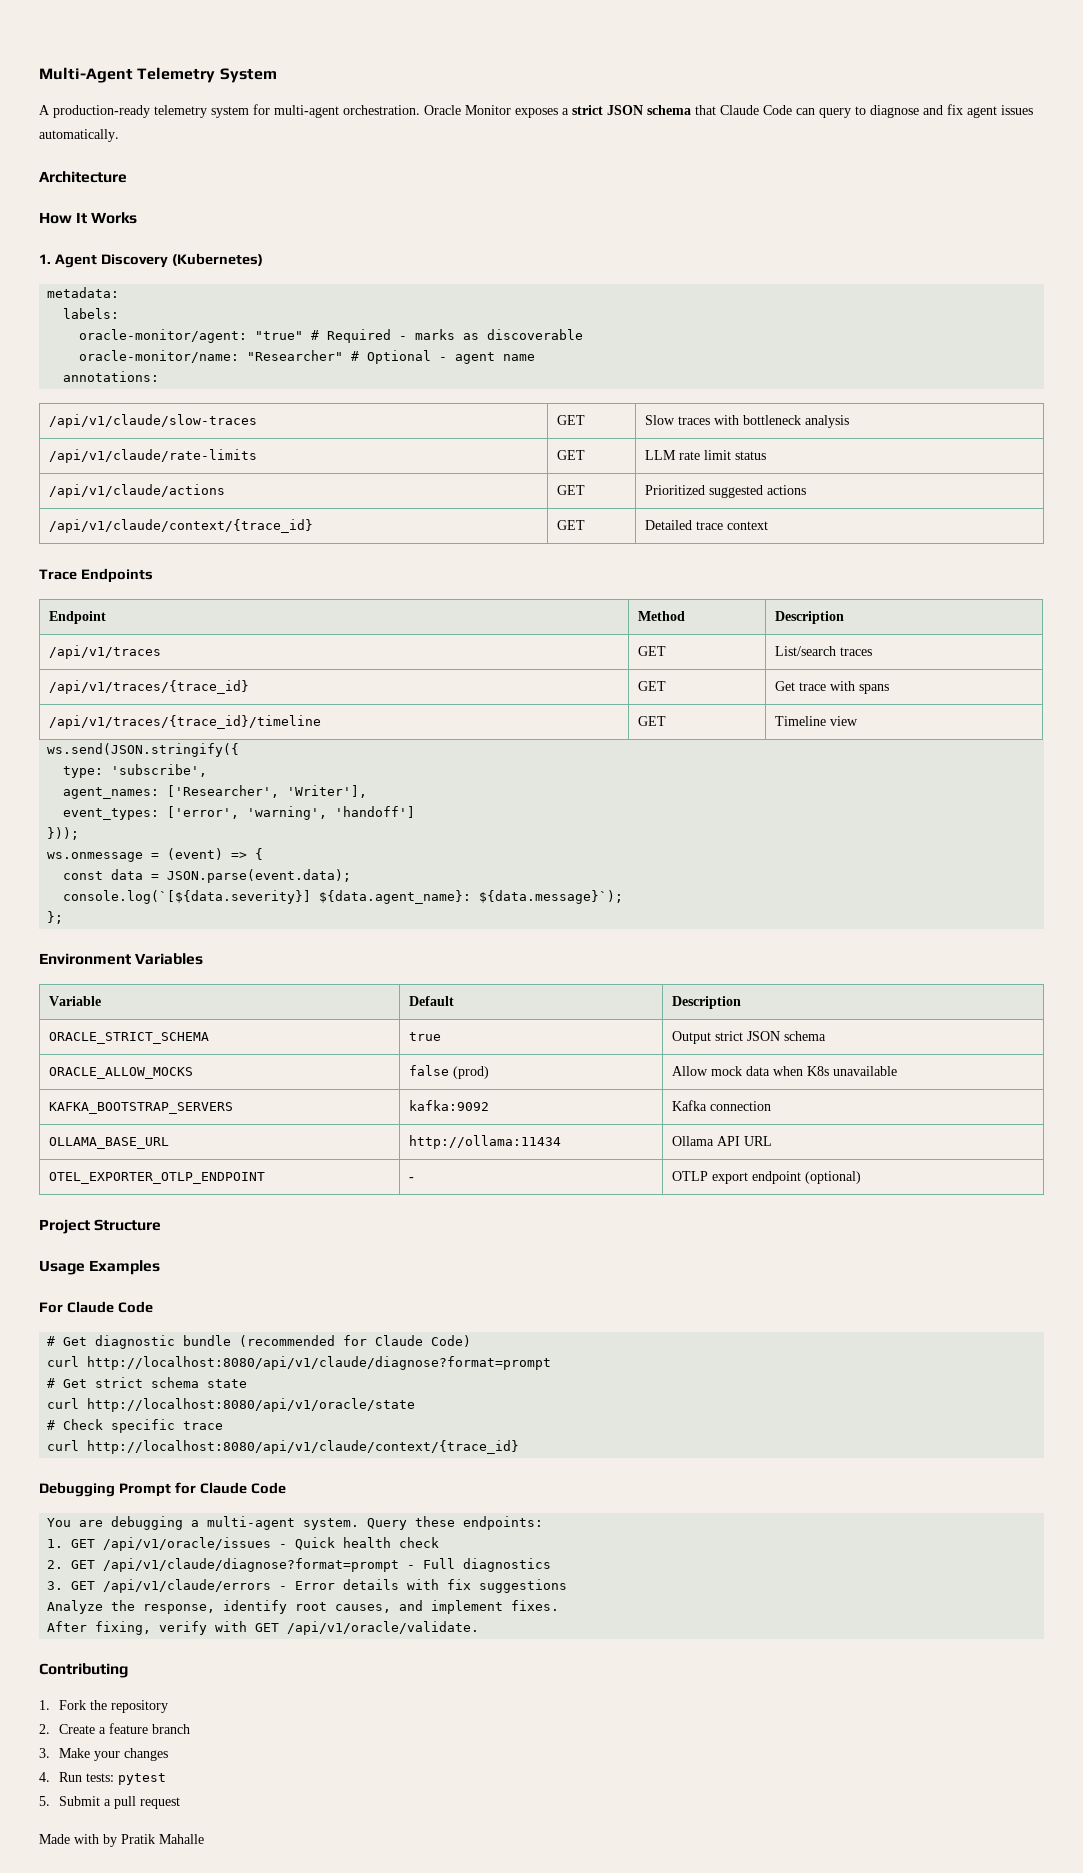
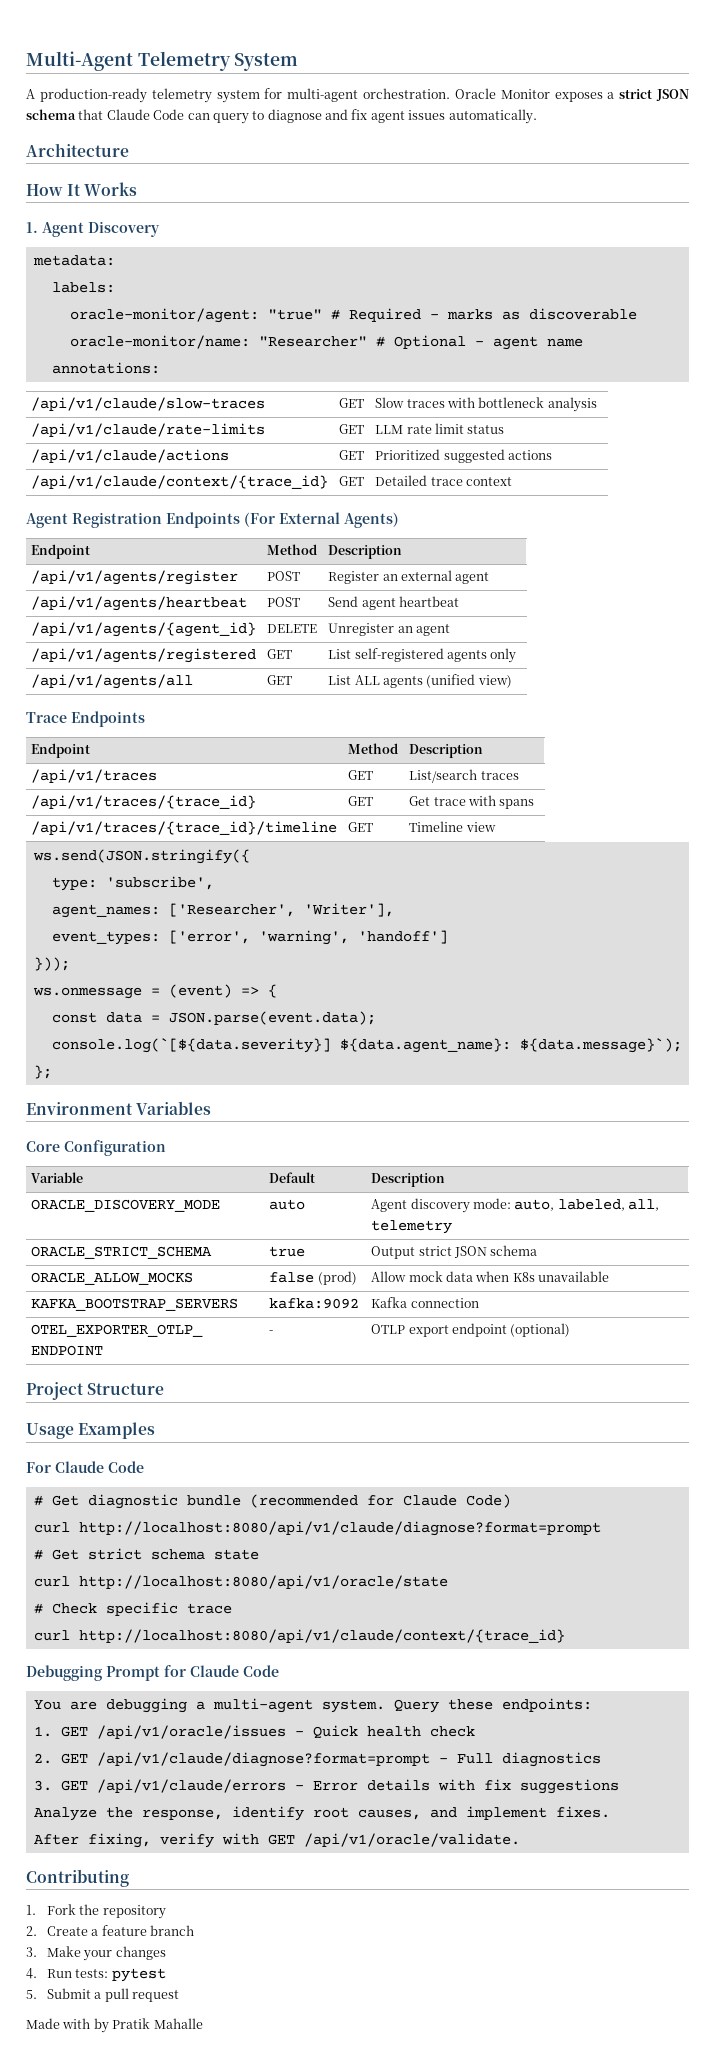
- 1. Agent Discovery (Kubernetes)
+ 1. Agent Discovery
+ Agent Registration Endpoints (For External Agents)
+ Endpoint | Method | Description
+ /api/v1/agents/register | POST | Register an external agent
+ /api/v1/agents/heartbeat | POST | Send agent heartbeat
+ /api/v1/agents/{agent_id} | DELETE | Unregister an agent
+ /api/v1/agents/registered | GET | List self-registered agents only
+ /api/v1/agents/all | GET | List ALL agents (unified view)
+ Core Configuration
+ ORACLE_DISCOVERY_MODE | auto | Agent discovery mode: auto, labeled, all, telemetry
- OLLAMA_BASE_URL | http://ollama:11434 | Ollama API URL

